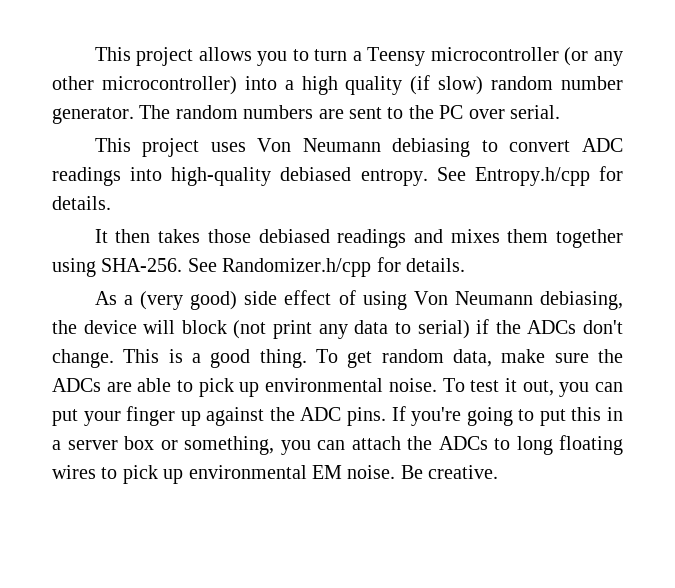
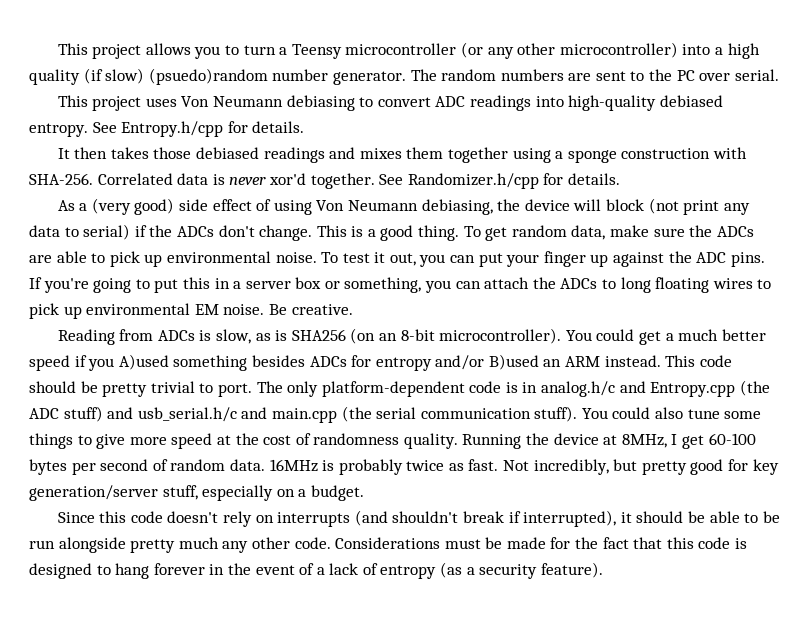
- This project allows you to turn a Teensy microcontroller (or any other microcontroller) into a high quality (if slow) random number generator.
+ This project allows you to turn a Teensy microcontroller (or any other microcontroller) into a high quality (if slow) (psuedo)random number generator.
- It then takes those debiased readings and mixes them together using SHA-256.
+ It then takes those debiased readings and mixes them together using a sponge construction with SHA-256. Correlated data is never xor'd together.
+ Reading from ADCs is slow, as is SHA256 (on an 8-bit microcontroller). You could get a much better speed if you A)used something besides ADCs for entropy and/or B)used an ARM instead. This code should be pretty trivial to port. The only platform-dependent code is in analog.h/c and Entropy.cpp (the ADC stuff) and usb_serial.h/c and main.cpp (the serial communication stuff). You could also tune some things to give more speed at the cost of randomness quality. Running the device at 8MHz, I get 60-100 bytes per second of random data. 16MHz is probably twice as fast. Not incredibly, but pretty good for key generation/server stuff, especially on a budget.
+ Since this code doesn't rely on interrupts (and shouldn't break if interrupted), it should be able to be run alongside pretty much any other code. Considerations must be made for the fact that this code is designed to hang forever in the event of a lack of entropy (as a security feature).

